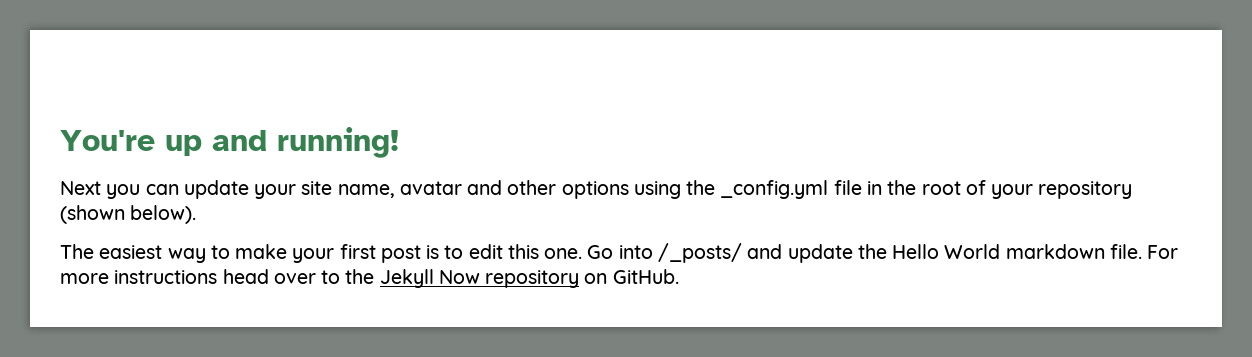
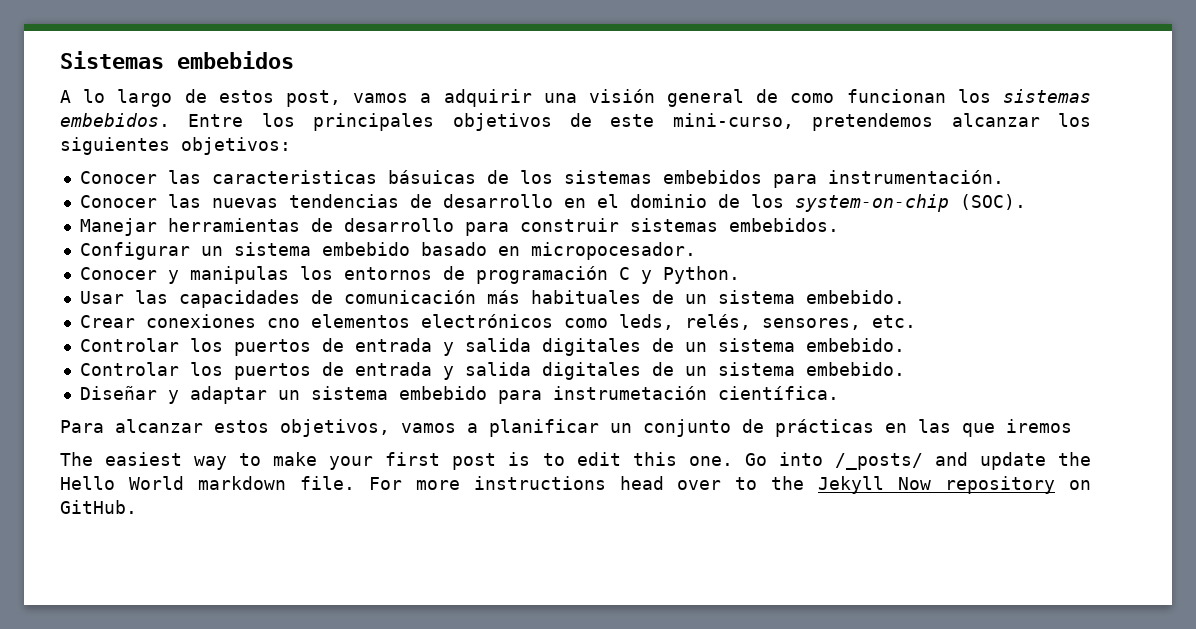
- You're up and running!
- Next you can update your site name, avatar and other options using the _config.yml file in the root of your repository (shown below).
+ Sistemas embebidos
+ A lo largo de estos post, vamos a adquirir una visión general de como funcionan los sistemas embebidos. Entre los principales objetivos de este mini-curso, pretendemos alcanzar los siguientes objetivos:
+ Conocer las caracteristicas básuicas de los sistemas embebidos para instrumentación.
+ Conocer las nuevas tendencias de desarrollo en el dominio de los system-on-chip (SOC).
+ Manejar herramientas de desarrollo para construir sistemas embebidos.
+ Configurar un sistema embebido basado en micropocesador.
+ Conocer y manipulas los entornos de programación C y Python.
+ Usar las capacidades de comunicación más habituales de un sistema embebido.
+ Crear conexiones cno elementos electrónicos como leds, relés, sensores, etc.
+ Controlar los puertos de entrada y salida digitales de un sistema embebido.
+ Controlar los puertos de entrada y salida digitales de un sistema embebido.
+ Diseñar y adaptar un sistema embebido para instrumetación científica.
+ Para alcanzar estos objetivos, vamos a planificar un conjunto de prácticas en las que iremos

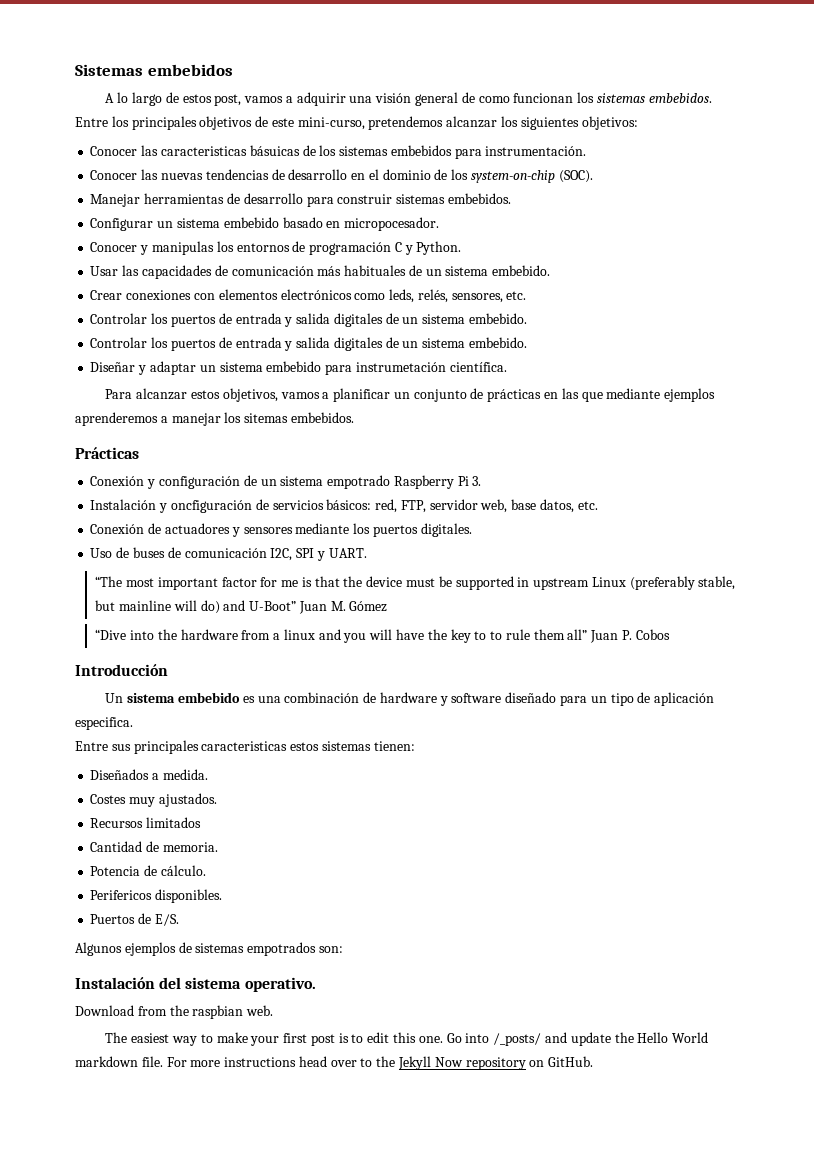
- Crear conexiones cno elementos electrónicos como leds, relés, sensores, etc.
+ Crear conexiones con elementos electrónicos como leds, relés, sensores, etc.
- Para alcanzar estos objetivos, vamos a planificar un conjunto de prácticas en las que iremos
+ Para alcanzar estos objetivos, vamos a planificar un conjunto de prácticas en las que mediante ejemplos aprenderemos a manejar los sitemas embebidos.
+ Prácticas
+ Conexión y configuración de un sistema empotrado Raspberry Pi 3.
+ Instalación y oncfiguración de servicios básicos: red, FTP, servidor web, base datos, etc.
+ Conexión de actuadores y sensores mediante los puertos digitales.
+ Uso de buses de comunicación I2C, SPI y UART.
+ “The most important factor for me is that the device must be supported in upstream Linux (preferably stable, but mainline will do) and U-Boot” Juan M. Gómez
+ “Dive into the hardware from a linux and you will have the key to to rule them all” Juan P. Cobos
+ Introducción
+ Un sistema embebido es una combinación de hardware y software diseñado para un tipo de aplicación especifica.
+ Entre sus principales caracteristicas estos sistemas tienen:
+ Diseñados a medida.
+ Costes muy ajustados.
+ Recursos limitados
+ Cantidad de memoria.
+ Potencia de cálculo.
+ Perifericos disponibles.
+ Puertos de E/S.
+ Algunos ejemplos de sistemas empotrados son:
+ Instalación del sistema operativo.
+ Download from the raspbian web.

